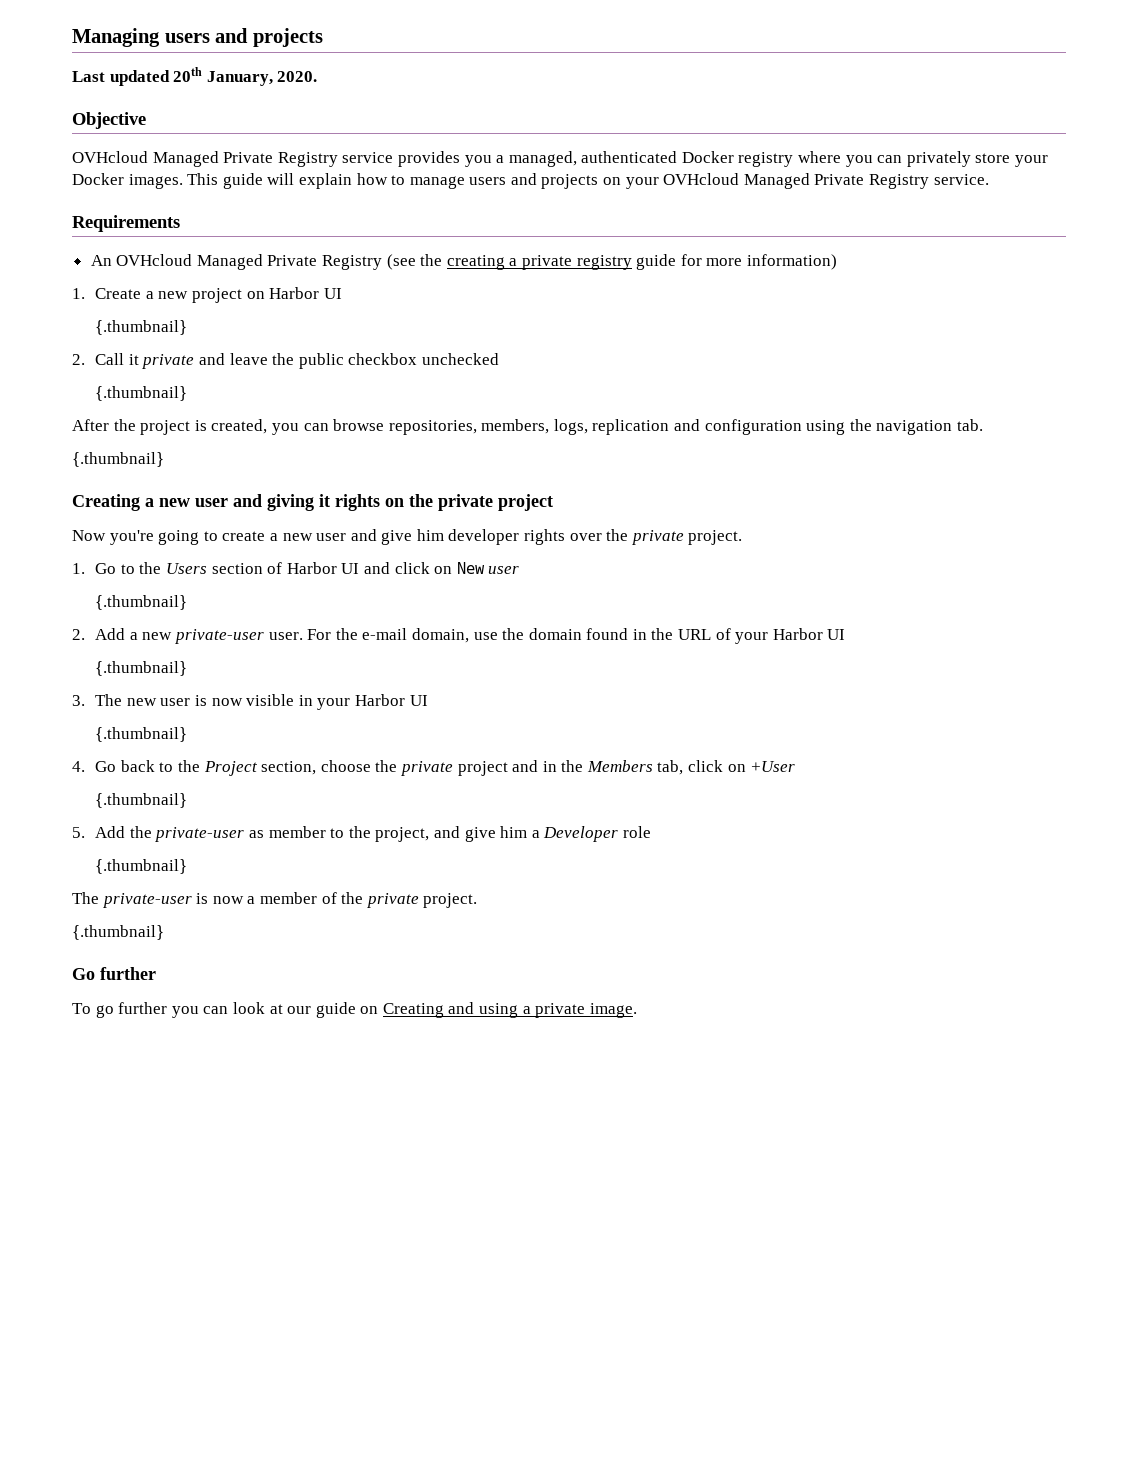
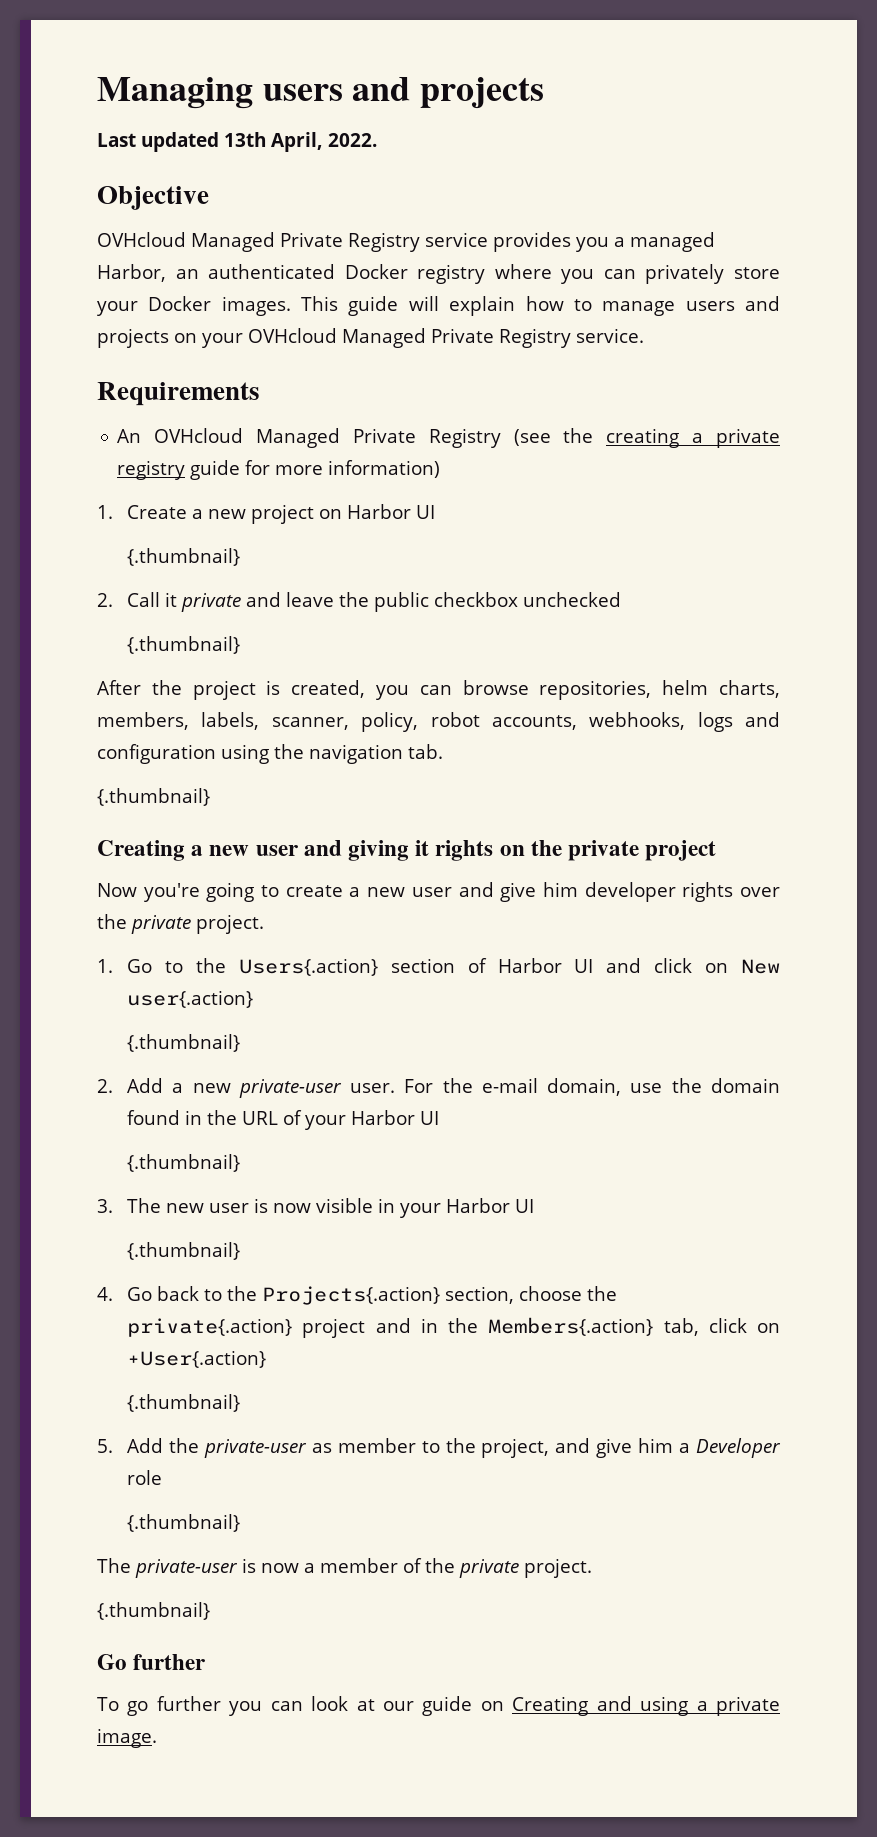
- Last updated 20th January, 2020.
+ Last updated 13th April, 2022.
- OVHcloud Managed Private Registry service provides you a managed, authenticated Docker registry where you can privately store your Docker images.
+ OVHcloud Managed Private Registry service provides you a managed Harbor, an authenticated Docker registry where you can privately store your Docker images.
- After the project is created, you can browse repositories, members, logs, replication and configuration using the navigation tab.
+ After the project is created, you can browse repositories, helm charts, members, labels, scanner, policy, robot accounts, webhooks, logs and configuration using the navigation tab.
- 1. Go to the Users section of Harbor UI and click on New user
+ 1. Go to the Users{.action} section of Harbor UI and click on New user{.action}
- 4. Go back to the Project section, choose the private project and in the Members tab, click on +User
+ 4. Go back to the Projects{.action} section, choose the private{.action} project and in the Members{.action} tab, click on +User{.action}

